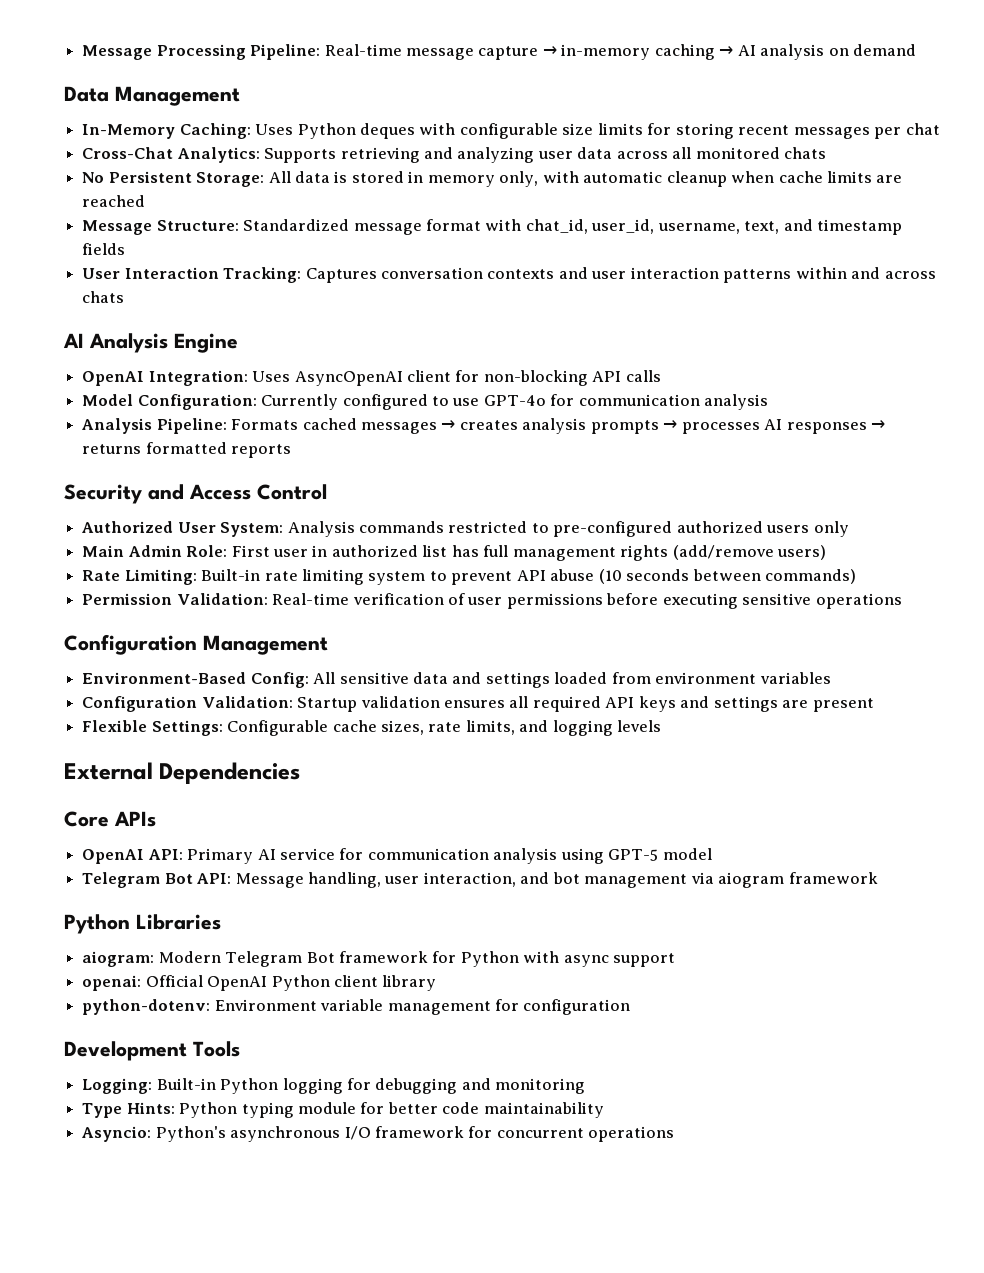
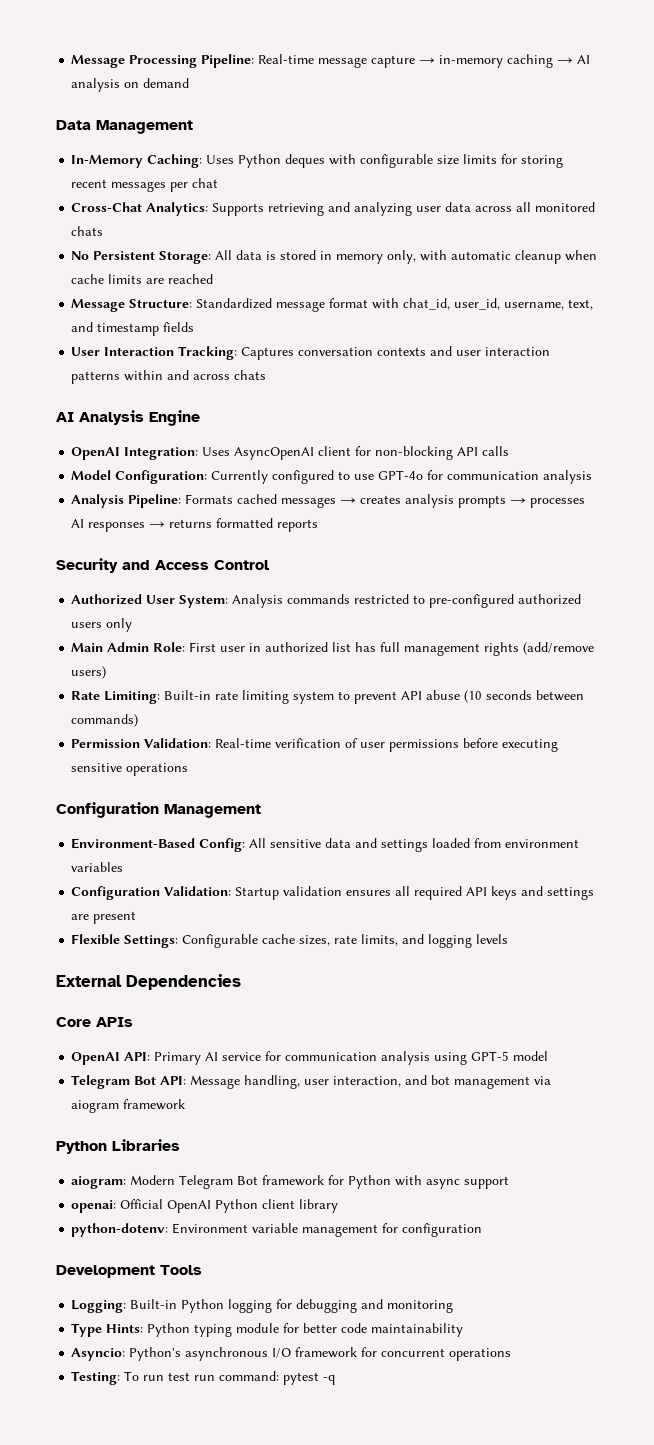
+ Testing: To run test run command: pytest -q

